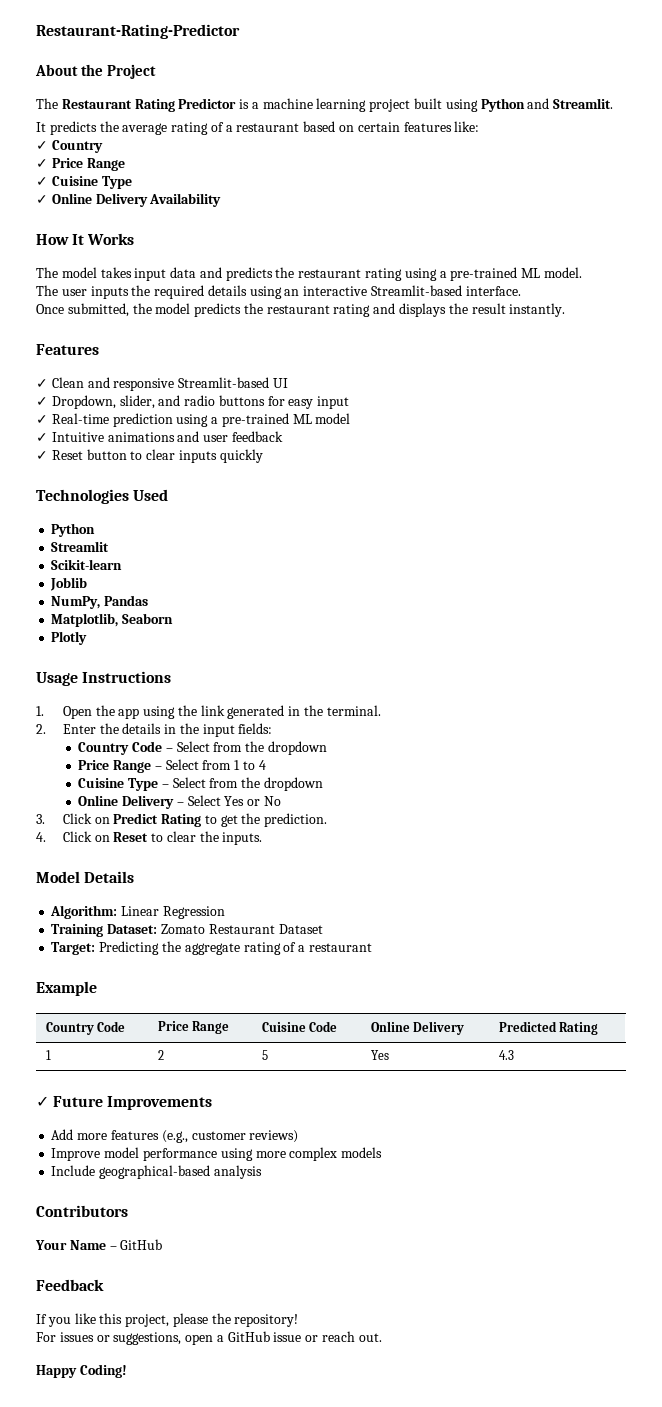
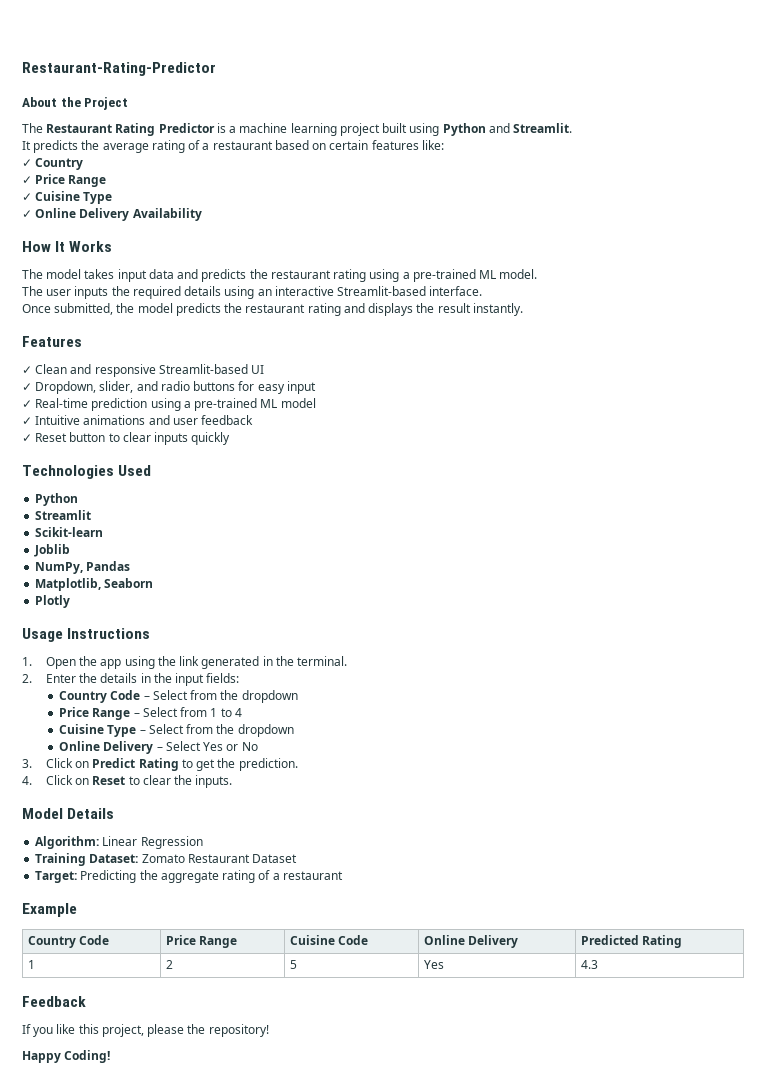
- ✓ Future Improvements
- Add more features (e.g., customer reviews)
- Improve model performance using more complex models
- Include geographical-based analysis
- Contributors
- Your Name – GitHub
- For issues or suggestions, open a GitHub issue or reach out.

